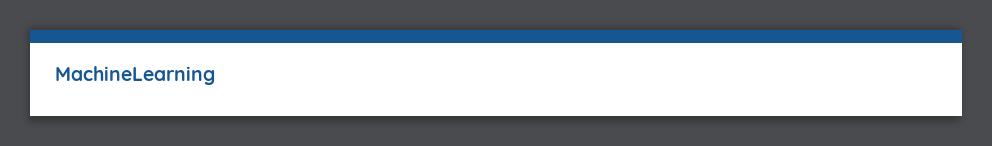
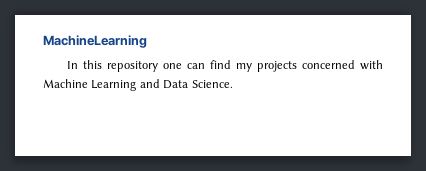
+ In this repository one can find my projects concerned with Machine Learning and Data Science.

